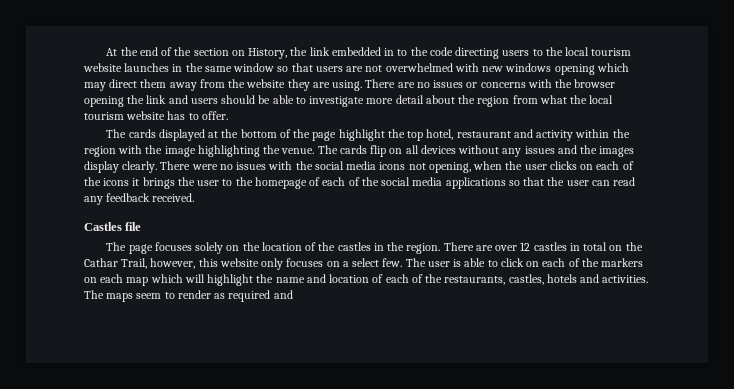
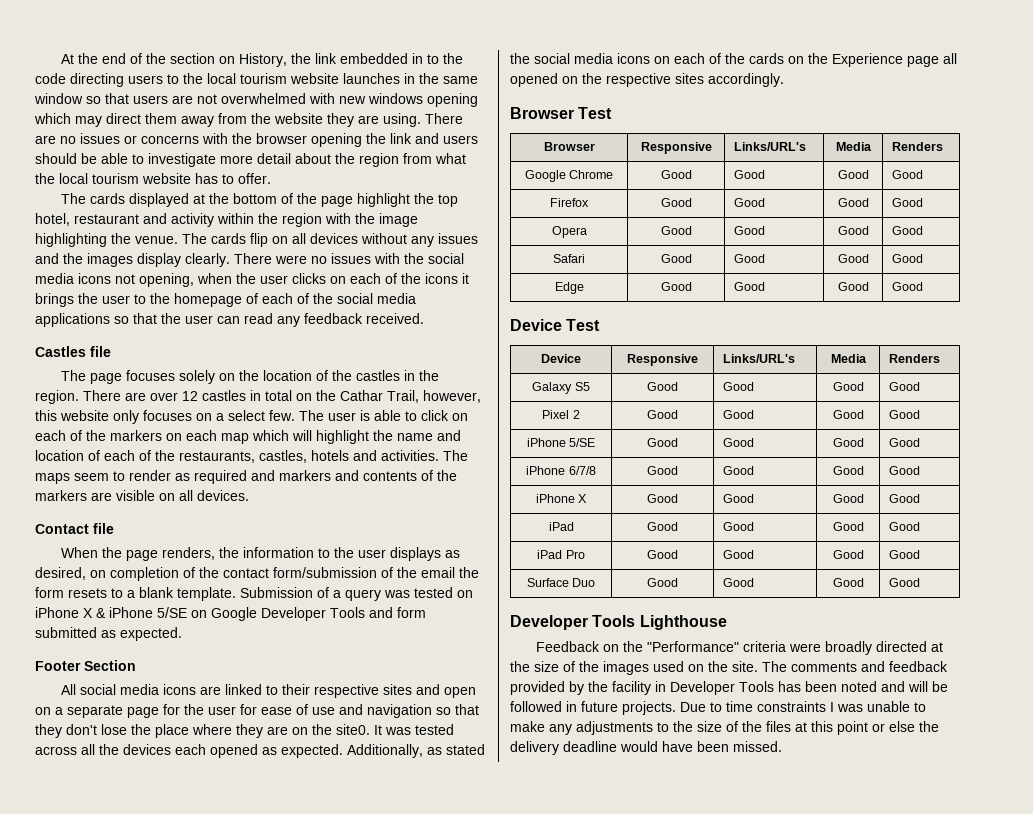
- The maps seem to render as required and
+ The maps seem to render as required and markers and contents of the markers are visible on all devices.
+ Contact file
+ When the page renders, the information to the user displays as desired, on completion of the contact form/submission of the email the form resets to a blank template. Submission of a query was tested on iPhone X & iPhone 5/SE on Google Developer Tools and form submitted as expected.
+ Footer Section
+ All social media icons are linked to their respective sites and open on a separate page for the user for ease of use and navigation so that they don't lose the place where they are on the site0. It was tested across all the devices each opened as expected. Additionally, as stated the social media icons on each of the cards on the Experience page all opened on the respective sites accordingly.
+ Browser Test
+ Browser | Responsive | Links/URL's | Media | Renders
+ Google Chrome | Good | Good | Good | Good
+ Firefox | Good | Good | Good | Good
+ Opera | Good | Good | Good | Good
+ Safari | Good | Good | Good | Good
+ Edge | Good | Good | Good | Good
+ Device Test
+ Device | Responsive | Links/URL's | Media | Renders
+ Galaxy S5 | Good | Good | Good | Good
+ Pixel 2 | Good | Good | Good | Good
+ iPhone 5/SE | Good | Good | Good | Good
+ iPhone 6/7/8 | Good | Good | Good | Good
+ iPhone X | Good | Good | Good | Good
+ iPad | Good | Good | Good | Good
+ iPad Pro | Good | Good | Good | Good
+ Surface Duo | Good | Good | Good | Good
+ Developer Tools Lighthouse
+ Feedback on the "Performance" criteria were broadly directed at the size of the images used on the site. The comments and feedback provided by the facility in Developer Tools has been noted and will be followed in future projects. Due to time constraints I was unable to make any adjustments to the size of the files at this point or else the delivery deadline would have been missed.

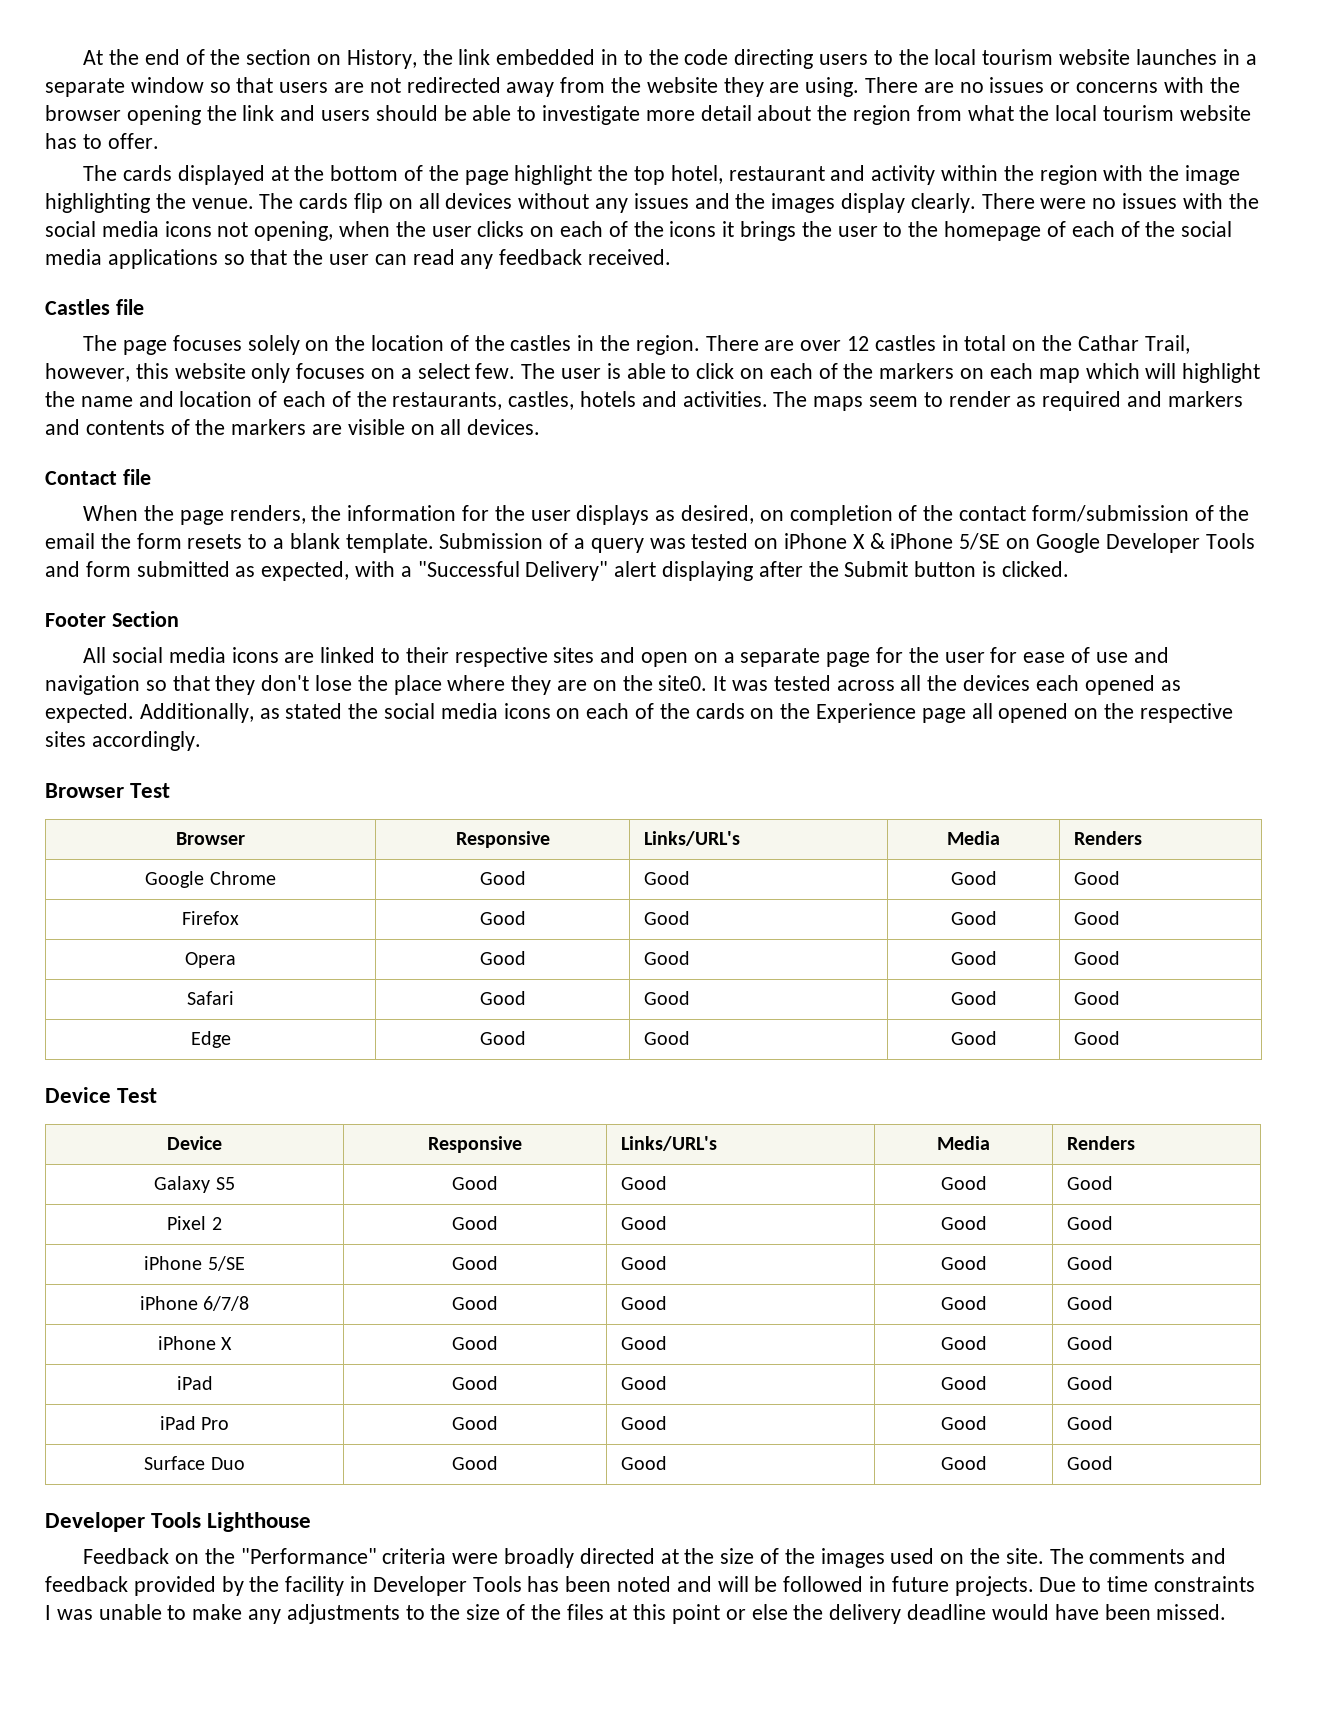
- At the end of the section on History, the link embedded in to the code directing users to the local tourism website launches in the same window so that users are not overwhelmed with new windows opening which may direct them away from the website they are using.
+ At the end of the section on History, the link embedded in to the code directing users to the local tourism website launches in a separate window so that users are not redirected away from the website they are using.
- When the page renders, the information to the user displays as desired, on completion of the contact form/submission of the email the form resets to a blank template.
+ When the page renders, the information for the user displays as desired, on completion of the contact form/submission of the email the form resets to a blank template.
- Submission of a query was tested on iPhone X & iPhone 5/SE on Google Developer Tools and form submitted as expected.
+ Submission of a query was tested on iPhone X & iPhone 5/SE on Google Developer Tools and form submitted as expected, with a "Successful Delivery" alert displaying after the Submit button is clicked.

